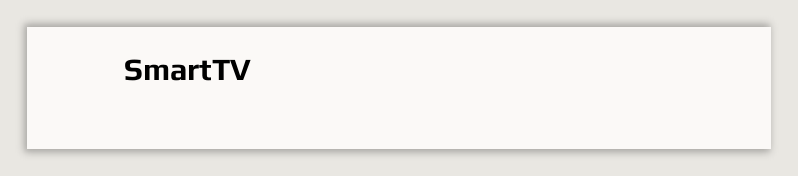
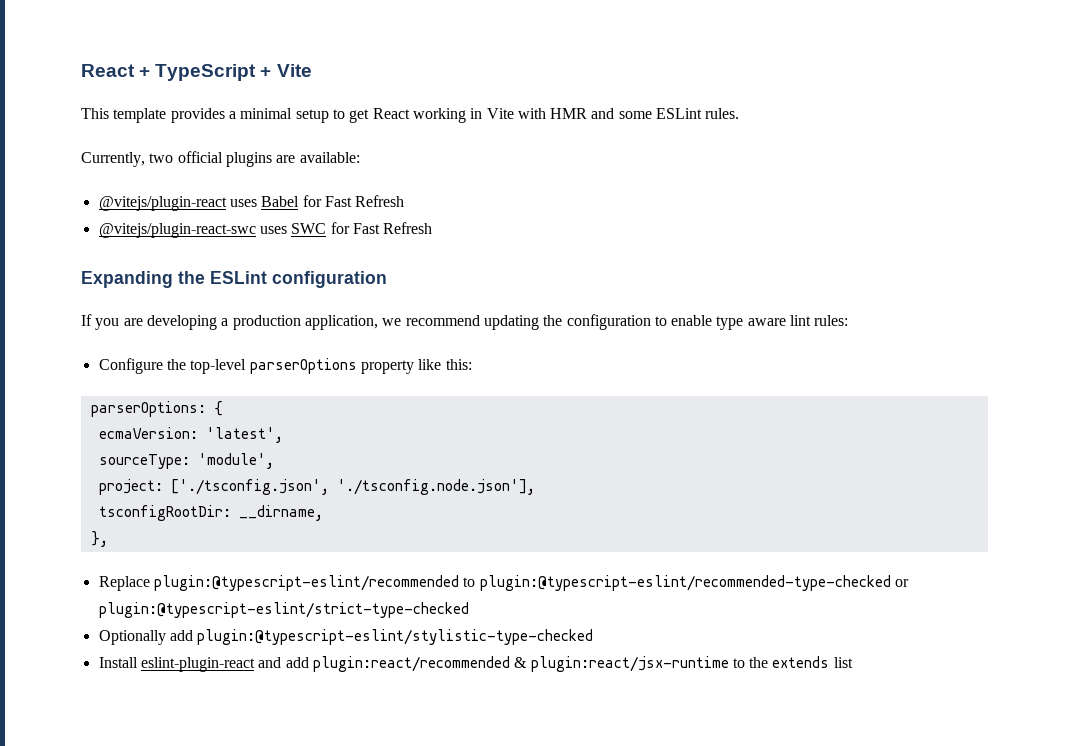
- SmartTV
+ React + TypeScript + Vite
+ This template provides a minimal setup to get React working in Vite with HMR and some ESLint rules.
+ Currently, two official plugins are available:
+ @vitejs/plugin-react uses Babel for Fast Refresh
+ @vitejs/plugin-react-swc uses SWC for Fast Refresh
+ Expanding the ESLint configuration
+ If you are developing a production application, we recommend updating the configuration to enable type aware lint rules:
+ Configure the top-level parserOptions property like this:
+ parserOptions: {
+ ecmaVersion: 'latest',
+ sourceType: 'module',
+ project: ['./tsconfig.json', './tsconfig.node.json'],
+ tsconfigRootDir: __dirname,
+ },
+ Replace plugin:@typescript-eslint/recommended to plugin:@typescript-eslint/recommended-type-checked or plugin:@typescript-eslint/strict-type-checked
+ Optionally add plugin:@typescript-eslint/stylistic-type-checked
+ Install eslint-plugin-react and add plugin:react/recommended & plugin:react/jsx-runtime to the extends list

